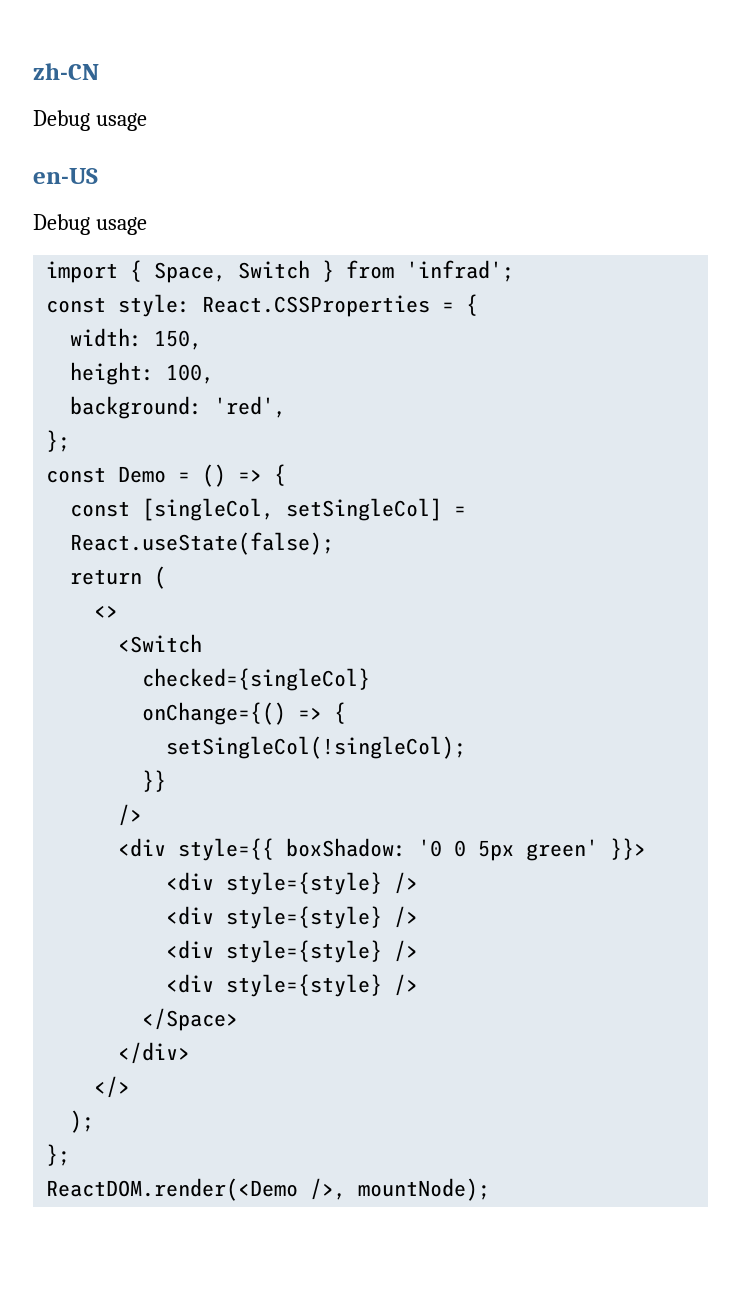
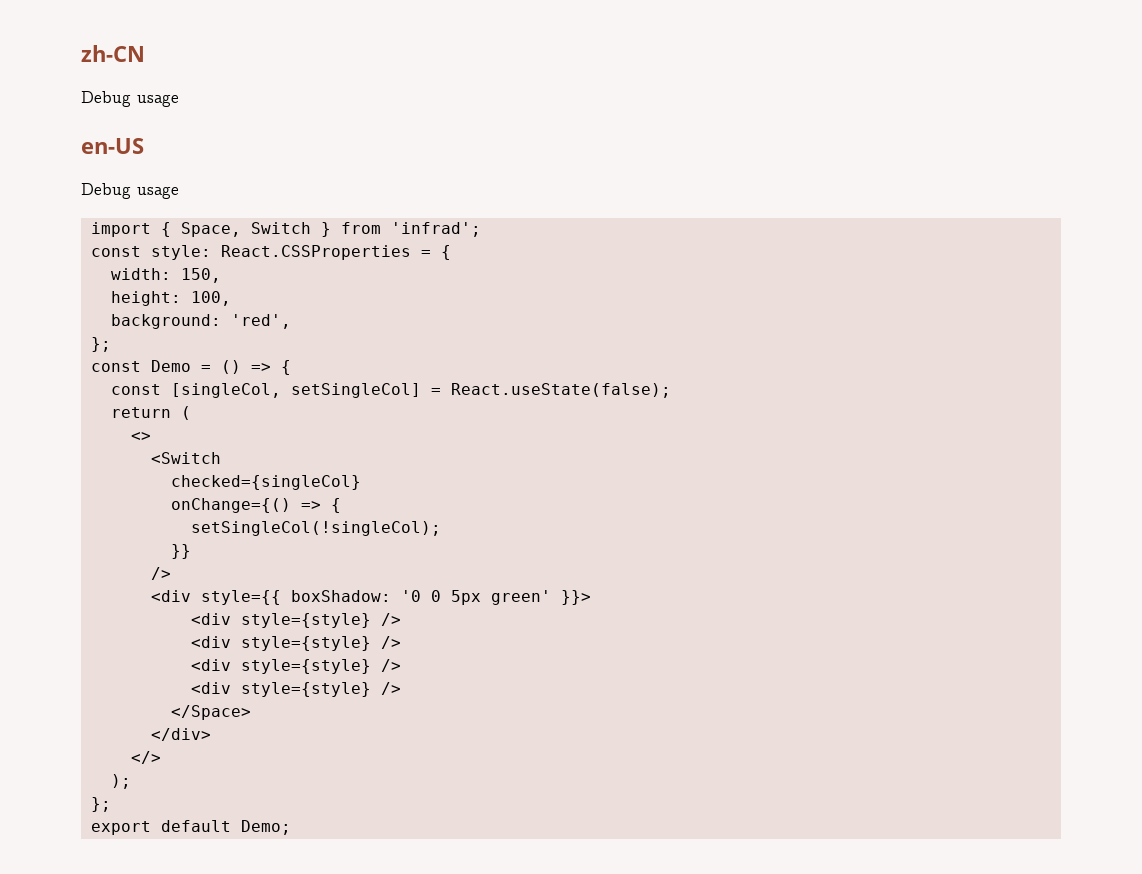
- ReactDOM.render(<Demo />, mountNode);
+ export default Demo;

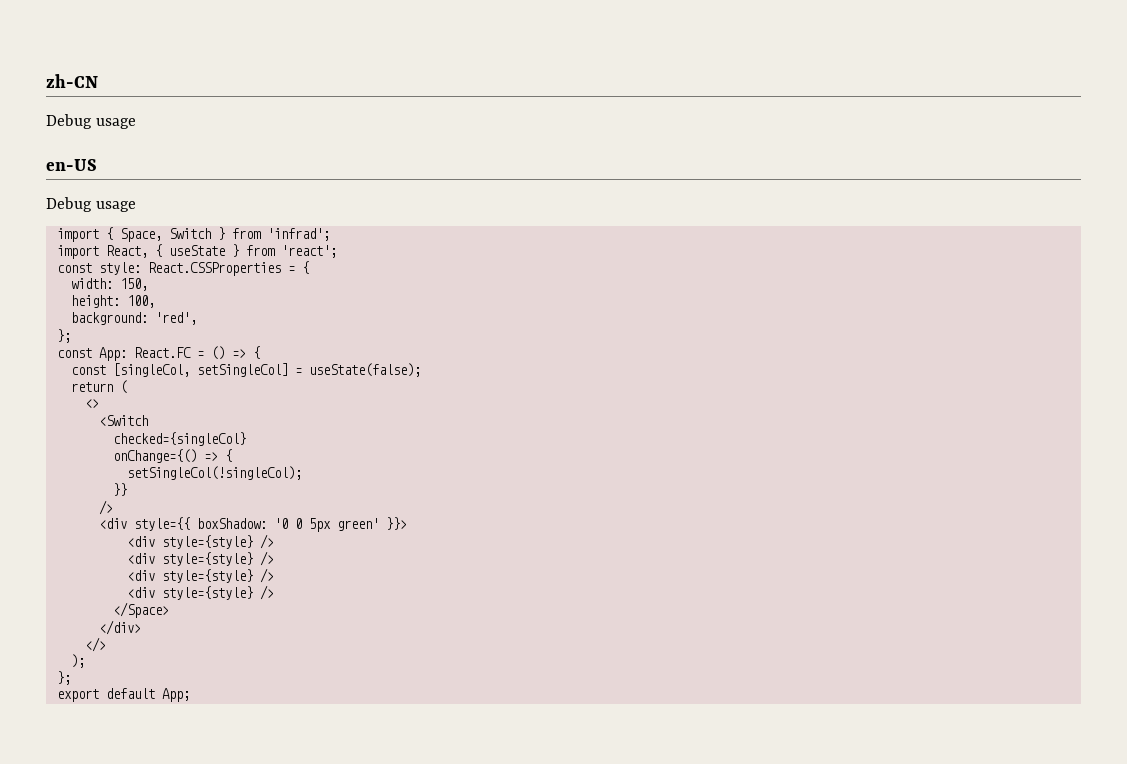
+ import React, { useState } from 'react';
- const Demo = () => {
+ const App: React.FC = () => {
- const [singleCol, setSingleCol] = React.useState(false);
+ const [singleCol, setSingleCol] = useState(false);
- export default Demo;
+ export default App;

